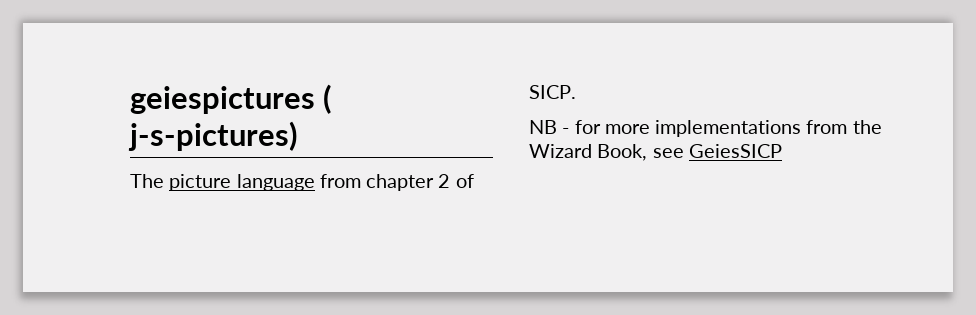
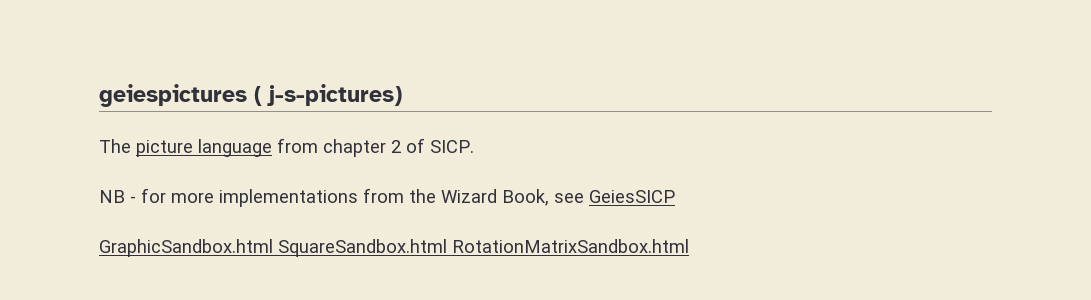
+ GraphicSandbox.html SquareSandbox.html RotationMatrixSandbox.html

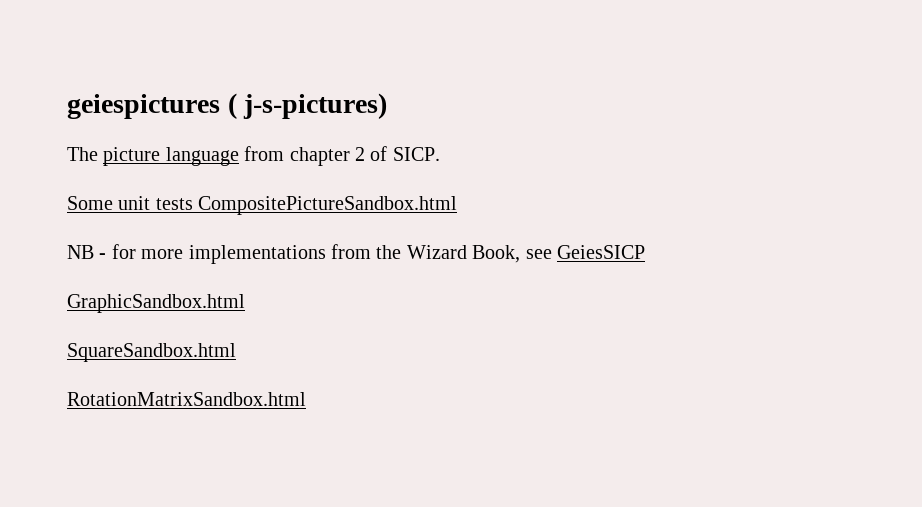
+ Some unit tests CompositePictureSandbox.html
- GraphicSandbox.html SquareSandbox.html RotationMatrixSandbox.html
+ GraphicSandbox.html
+ SquareSandbox.html
+ RotationMatrixSandbox.html

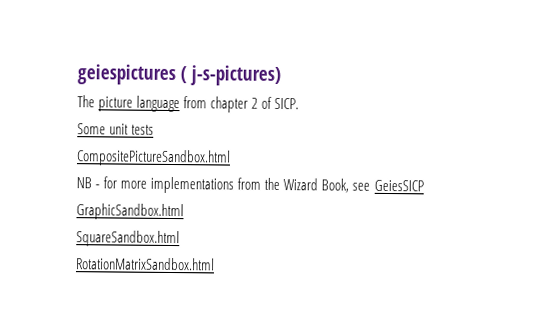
- Some unit tests CompositePictureSandbox.html
+ Some unit tests
+ CompositePictureSandbox.html

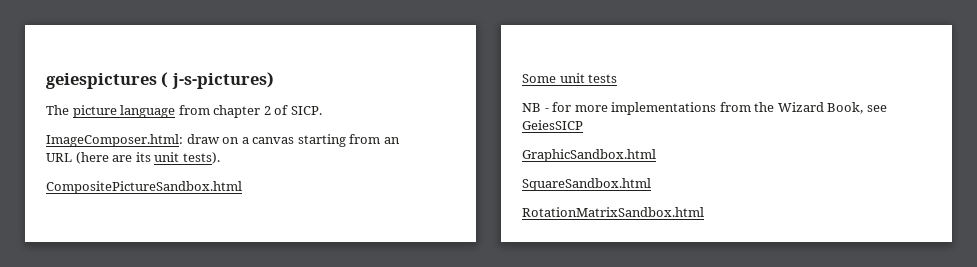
+ ImageComposer.html: draw on a canvas starting from an URL (here are its unit tests).
+ CompositePictureSandbox.html
- CompositePictureSandbox.html

